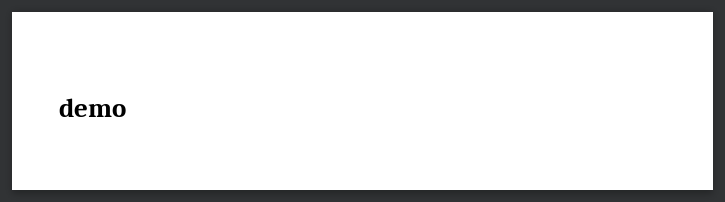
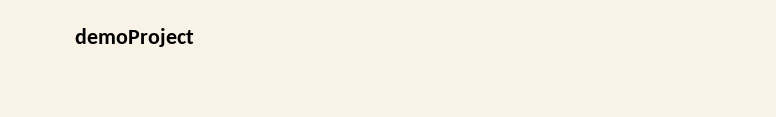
- demo
+ demoProject

